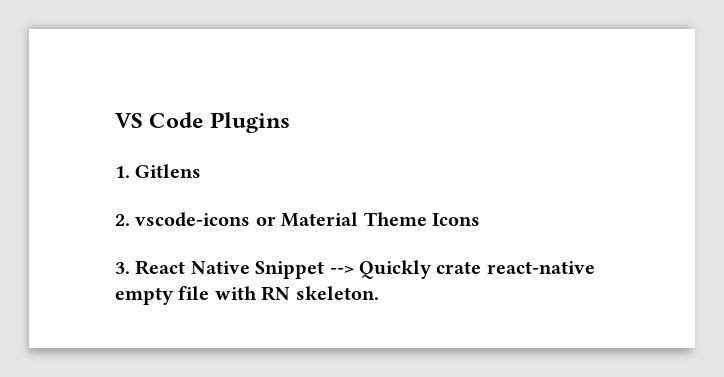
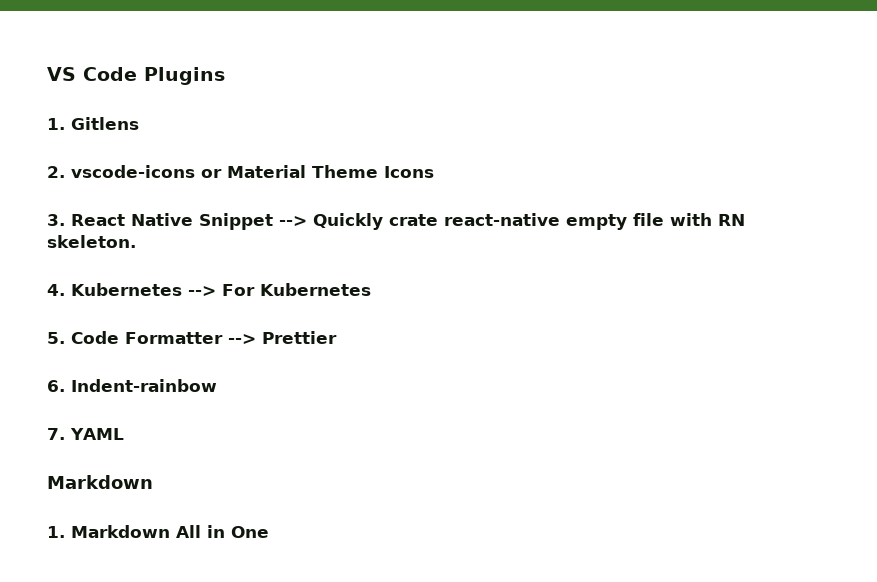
+ 4. Kubernetes --> For Kubernetes
+ 5. Code Formatter --> Prettier
+ 6. Indent-rainbow
+ 7. YAML
+ Markdown
+ 1. Markdown All in One

